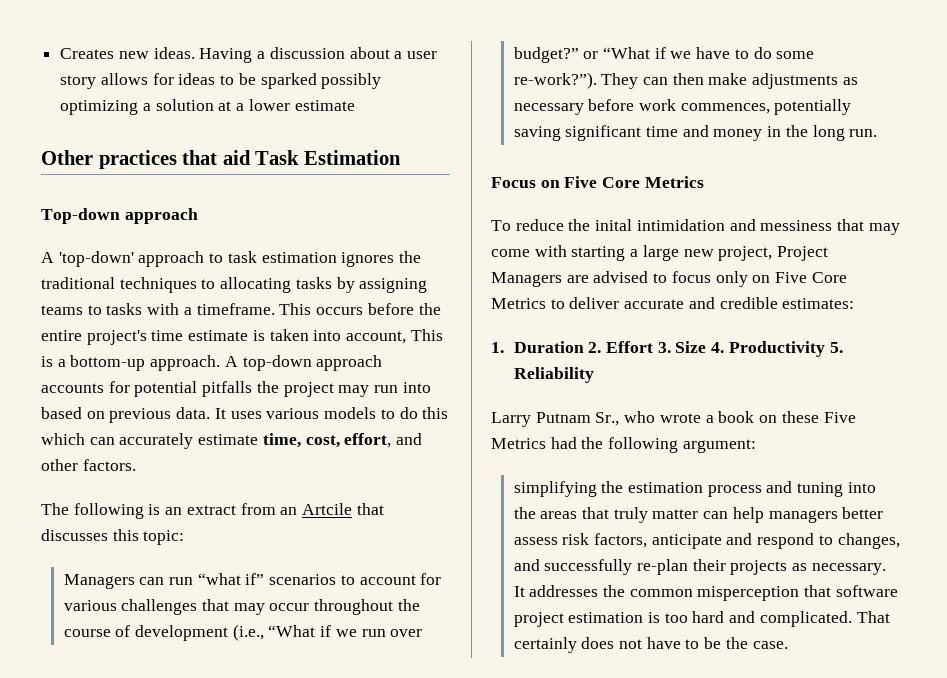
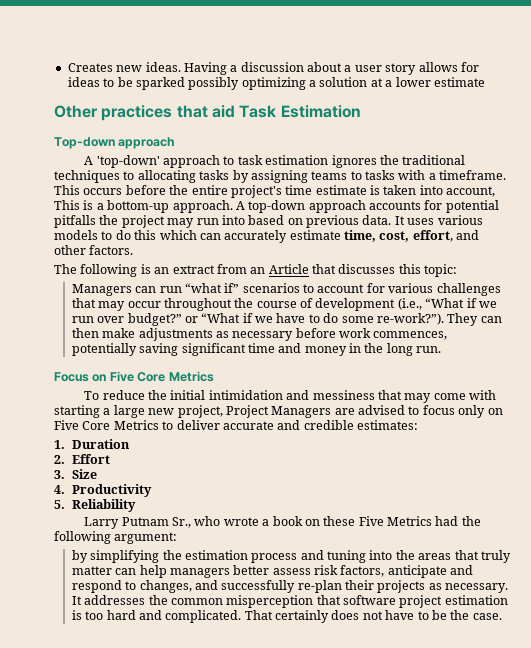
- The following is an extract from an Artcile that discusses this topic:
+ The following is an extract from an Article that discusses this topic:
- To reduce the inital intimidation and messiness that may come with starting a large new project, Project Managers are advised to focus only on Five Core Metrics to deliver accurate and credible estimates:
+ To reduce the initial intimidation and messiness that may come with starting a large new project, Project Managers are advised to focus only on Five Core Metrics to deliver accurate and credible estimates:
- 1. Duration 2. Effort 3. Size 4. Productivity 5. Reliability
+ 1. Duration
+ 2. Effort
+ 3. Size
+ 4. Productivity
+ 5. Reliability
- simplifying the estimation process and tuning into the areas that truly matter can help managers better assess risk factors, anticipate and respond to changes, and successfully re-plan their projects as necessary.
+ by simplifying the estimation process and tuning into the areas that truly matter can help managers better assess risk factors, anticipate and respond to changes, and successfully re-plan their projects as necessary.

